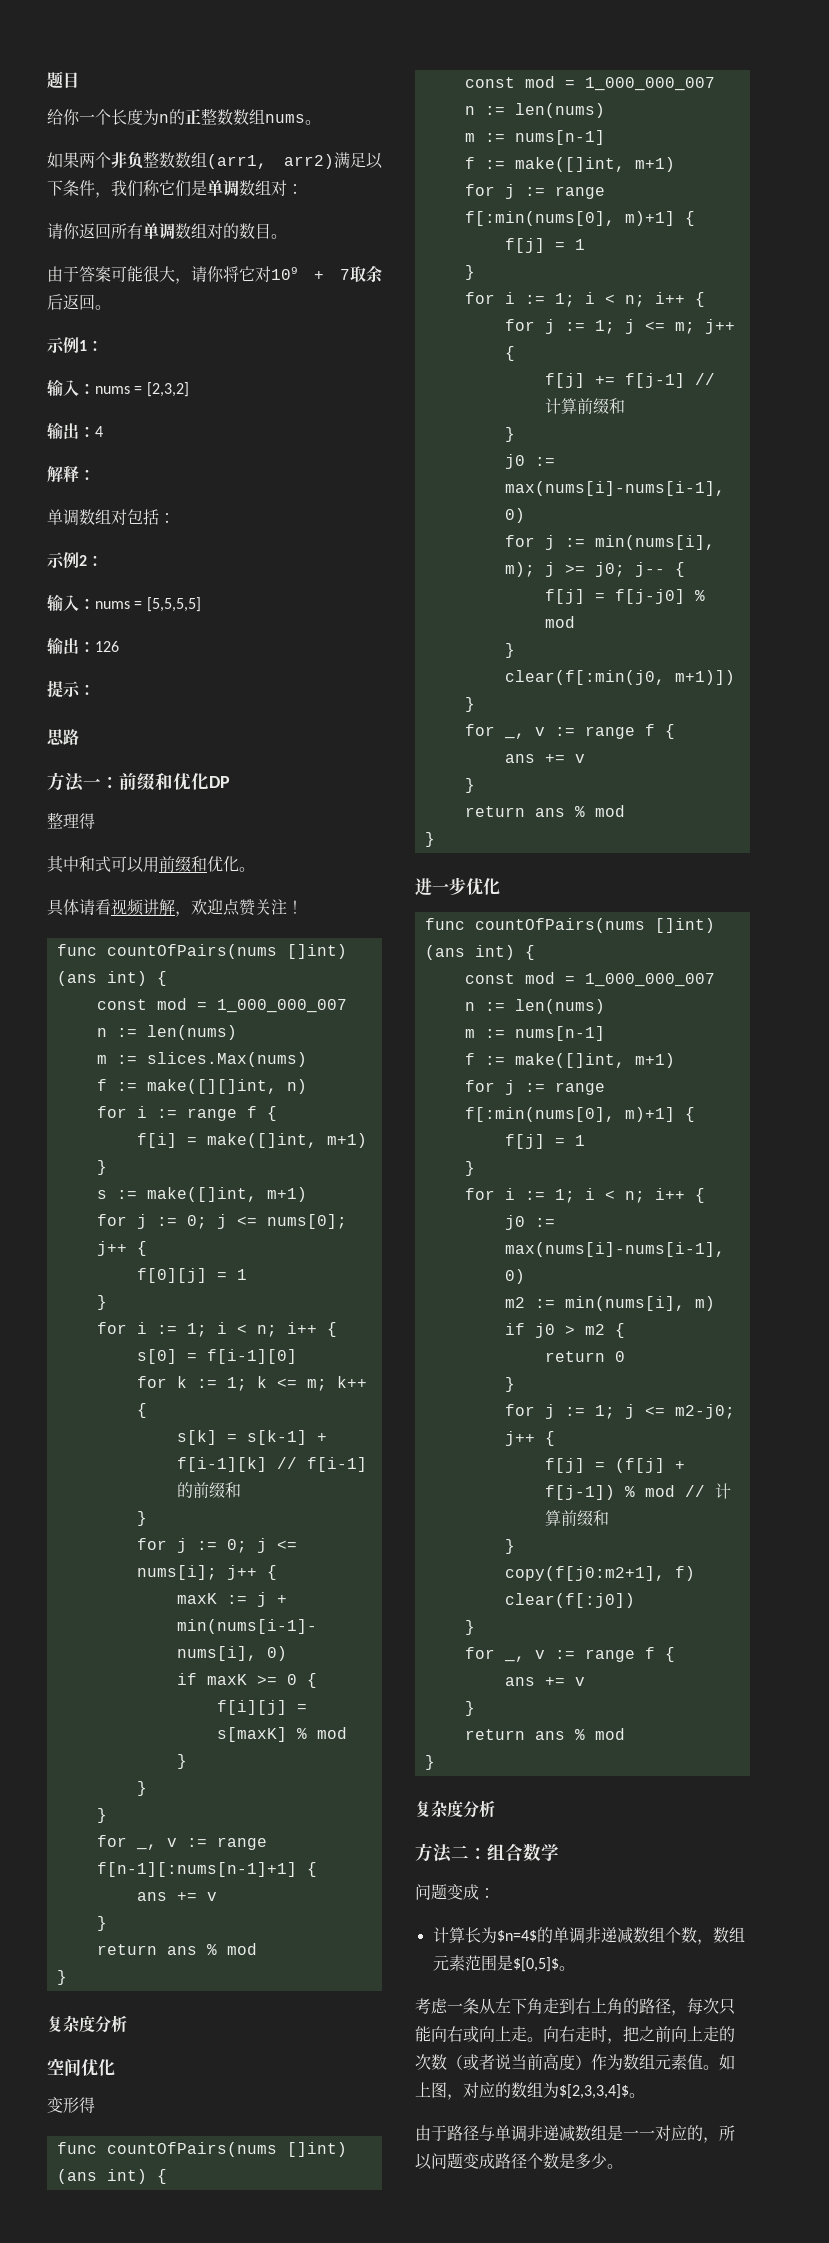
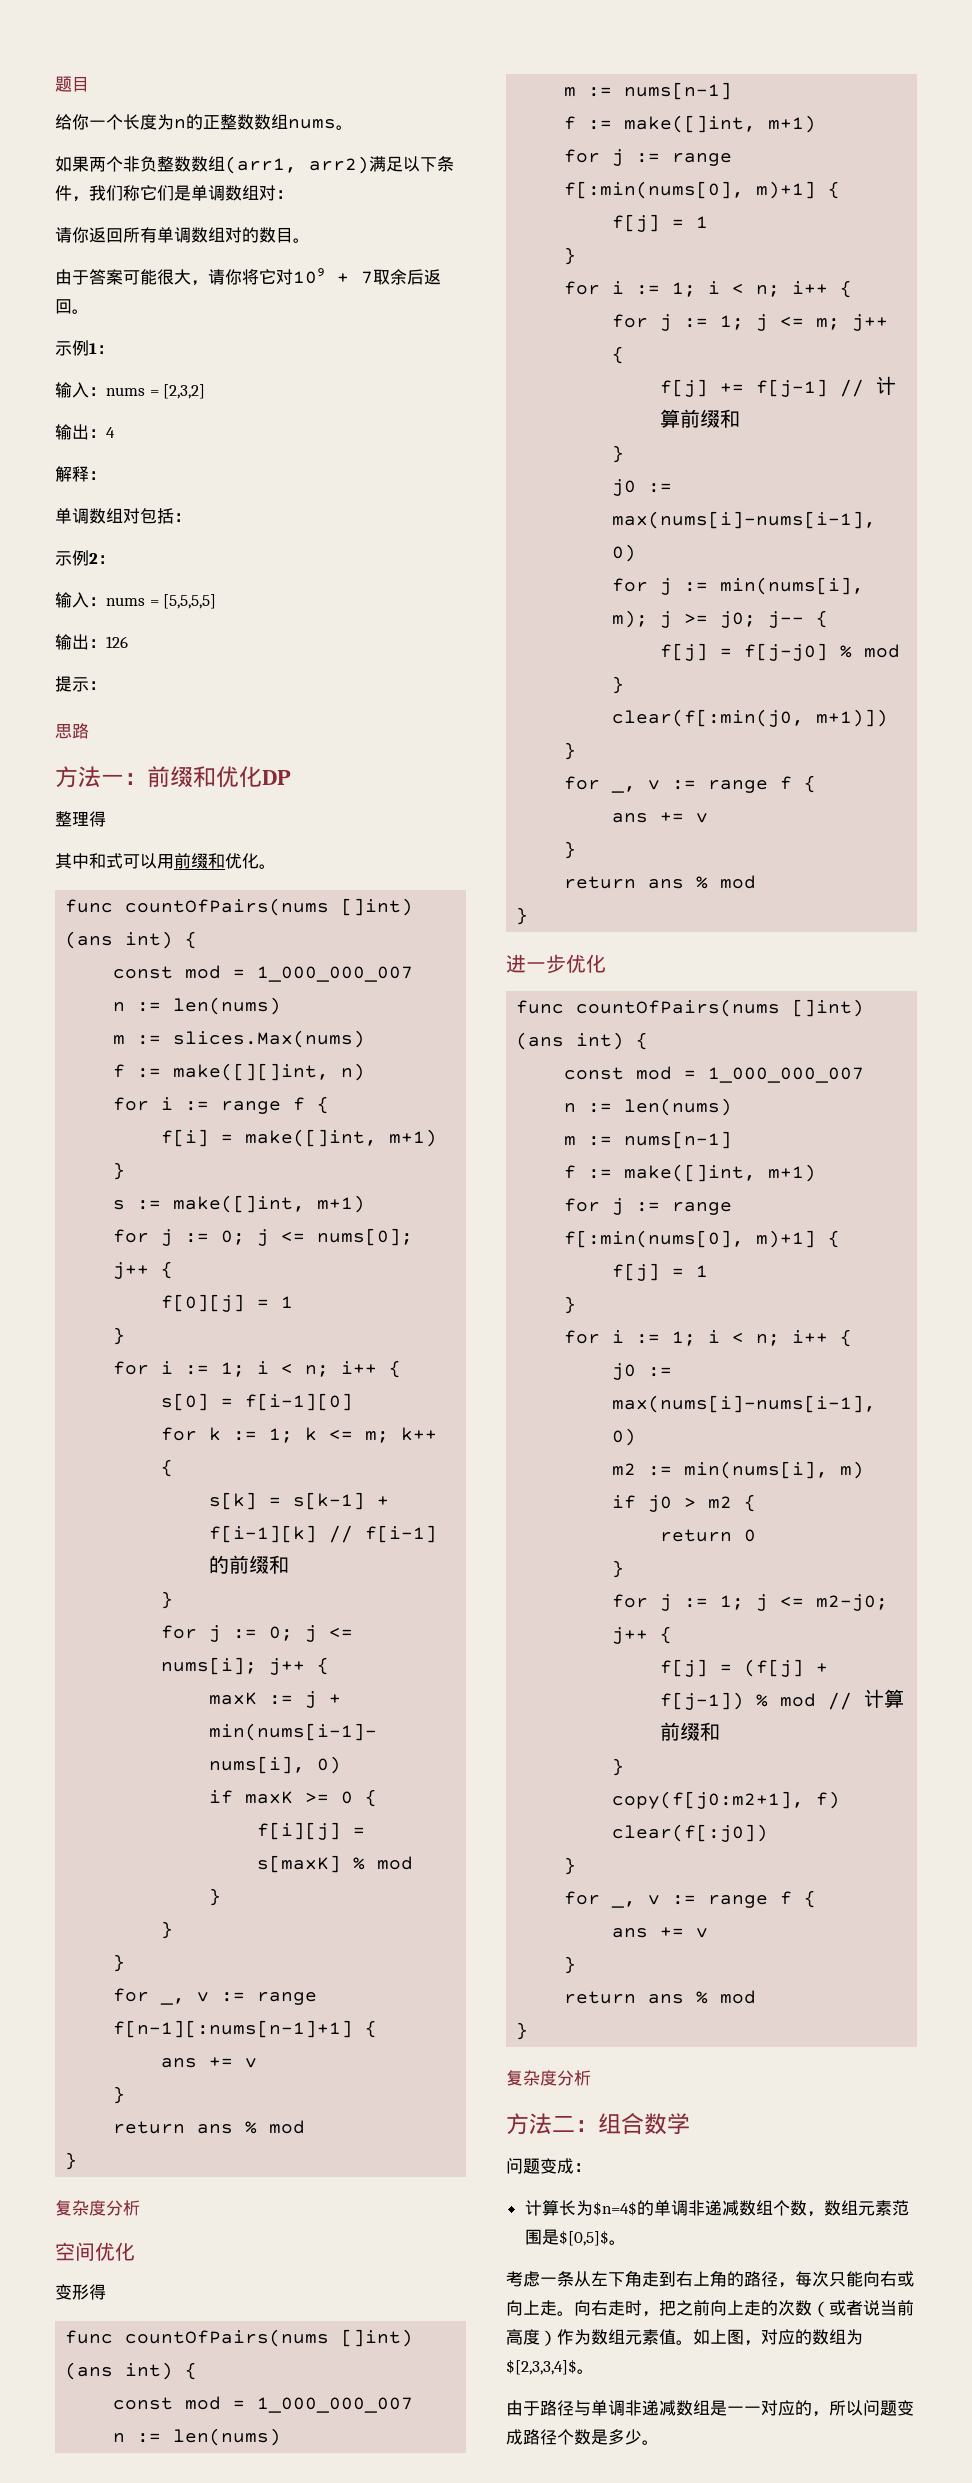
- 具体请看视频讲解，欢迎点赞关注！

